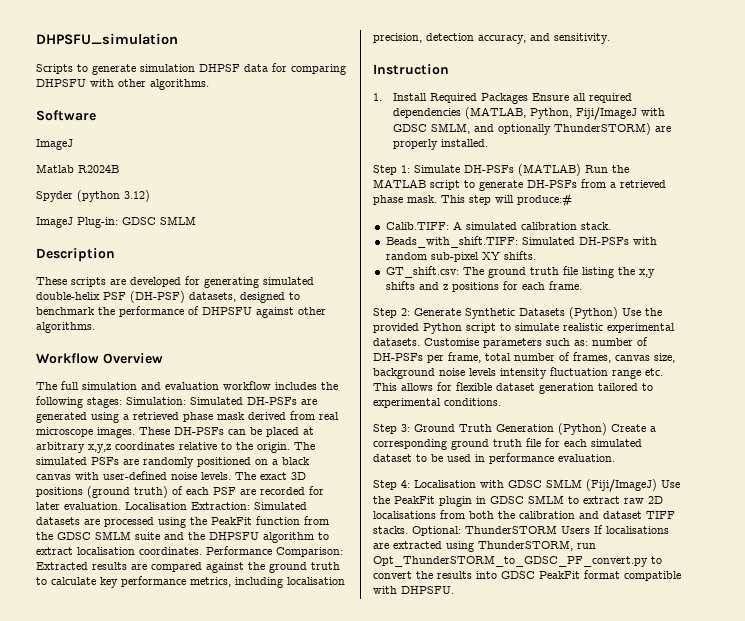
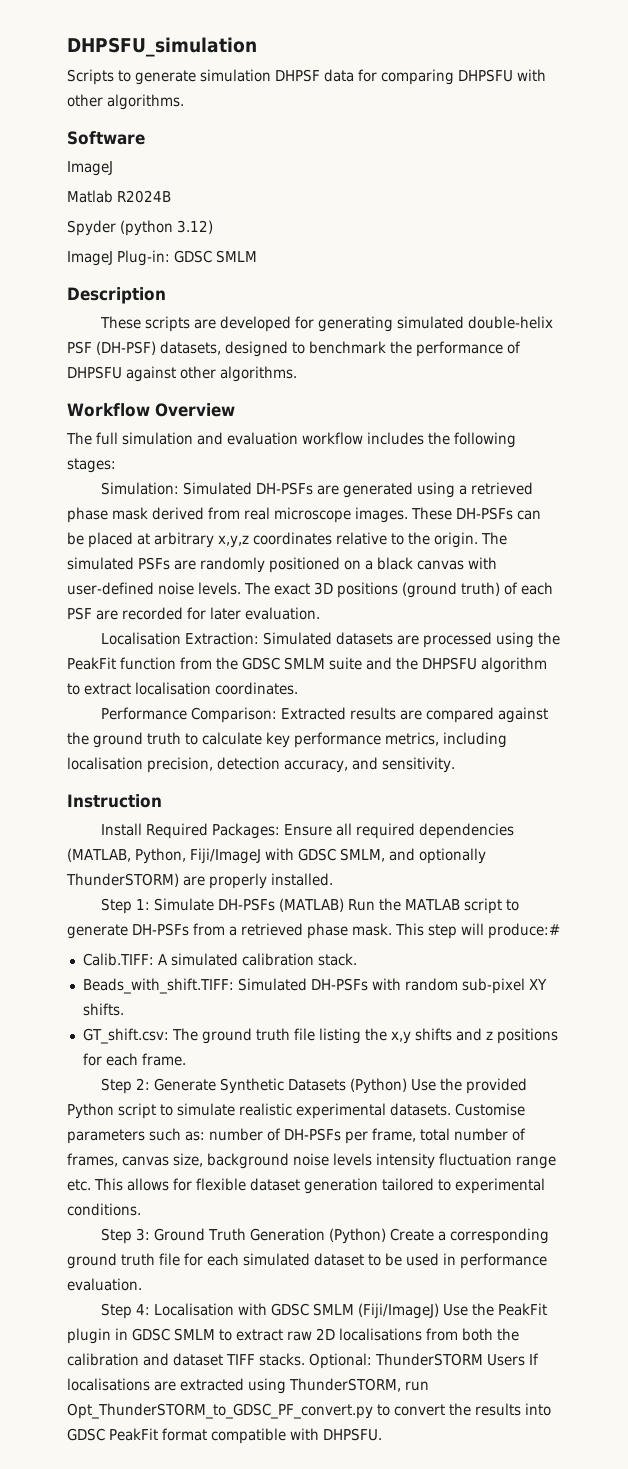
- The full simulation and evaluation workflow includes the following stages: Simulation: Simulated DH-PSFs are generated using a retrieved phase mask derived from real microscope images.
+ The full simulation and evaluation workflow includes the following stages:
+ Simulation: Simulated DH-PSFs are generated using a retrieved phase mask derived from real microscope images.
- The exact 3D positions (ground truth) of each PSF are recorded for later evaluation. Localisation Extraction: Simulated datasets are processed using the PeakFit function from the GDSC SMLM suite and the DHPSFU algorithm to extract localisation coordinates. Performance Comparison: Extracted results are compared against the ground truth to calculate key performance metrics, including localisation precision, detection accuracy, and sensitivity.
+ The exact 3D positions (ground truth) of each PSF are recorded for later evaluation.
+ Localisation Extraction: Simulated datasets are processed using the PeakFit function from the GDSC SMLM suite and the DHPSFU algorithm to extract localisation coordinates.
+ Performance Comparison: Extracted results are compared against the ground truth to calculate key performance metrics, including localisation precision, detection accuracy, and sensitivity.
- 1. Install Required Packages Ensure all required dependencies (MATLAB, Python, Fiji/ImageJ with GDSC SMLM, and optionally ThunderSTORM) are properly installed.
+ Install Required Packages: Ensure all required dependencies (MATLAB, Python, Fiji/ImageJ with GDSC SMLM, and optionally ThunderSTORM) are properly installed.

